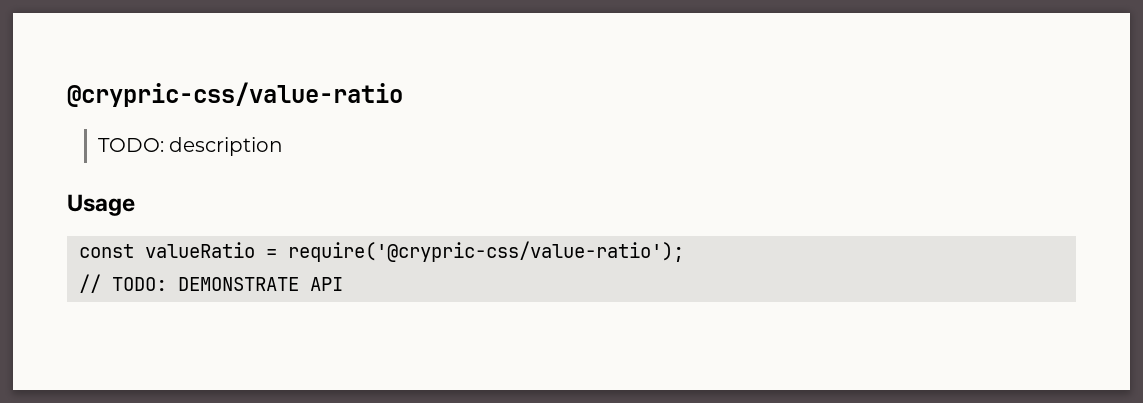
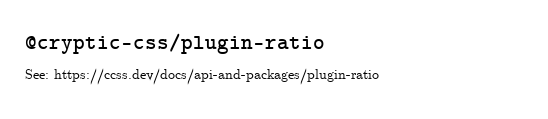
- @crypric-css/value-ratio
- TODO: description
- Usage
- const valueRatio = require('@crypric-css/value-ratio');
- // TODO: DEMONSTRATE API
+ @cryptic-css/plugin-ratio
+ See: https://ccss.dev/docs/api-and-packages/plugin-ratio

